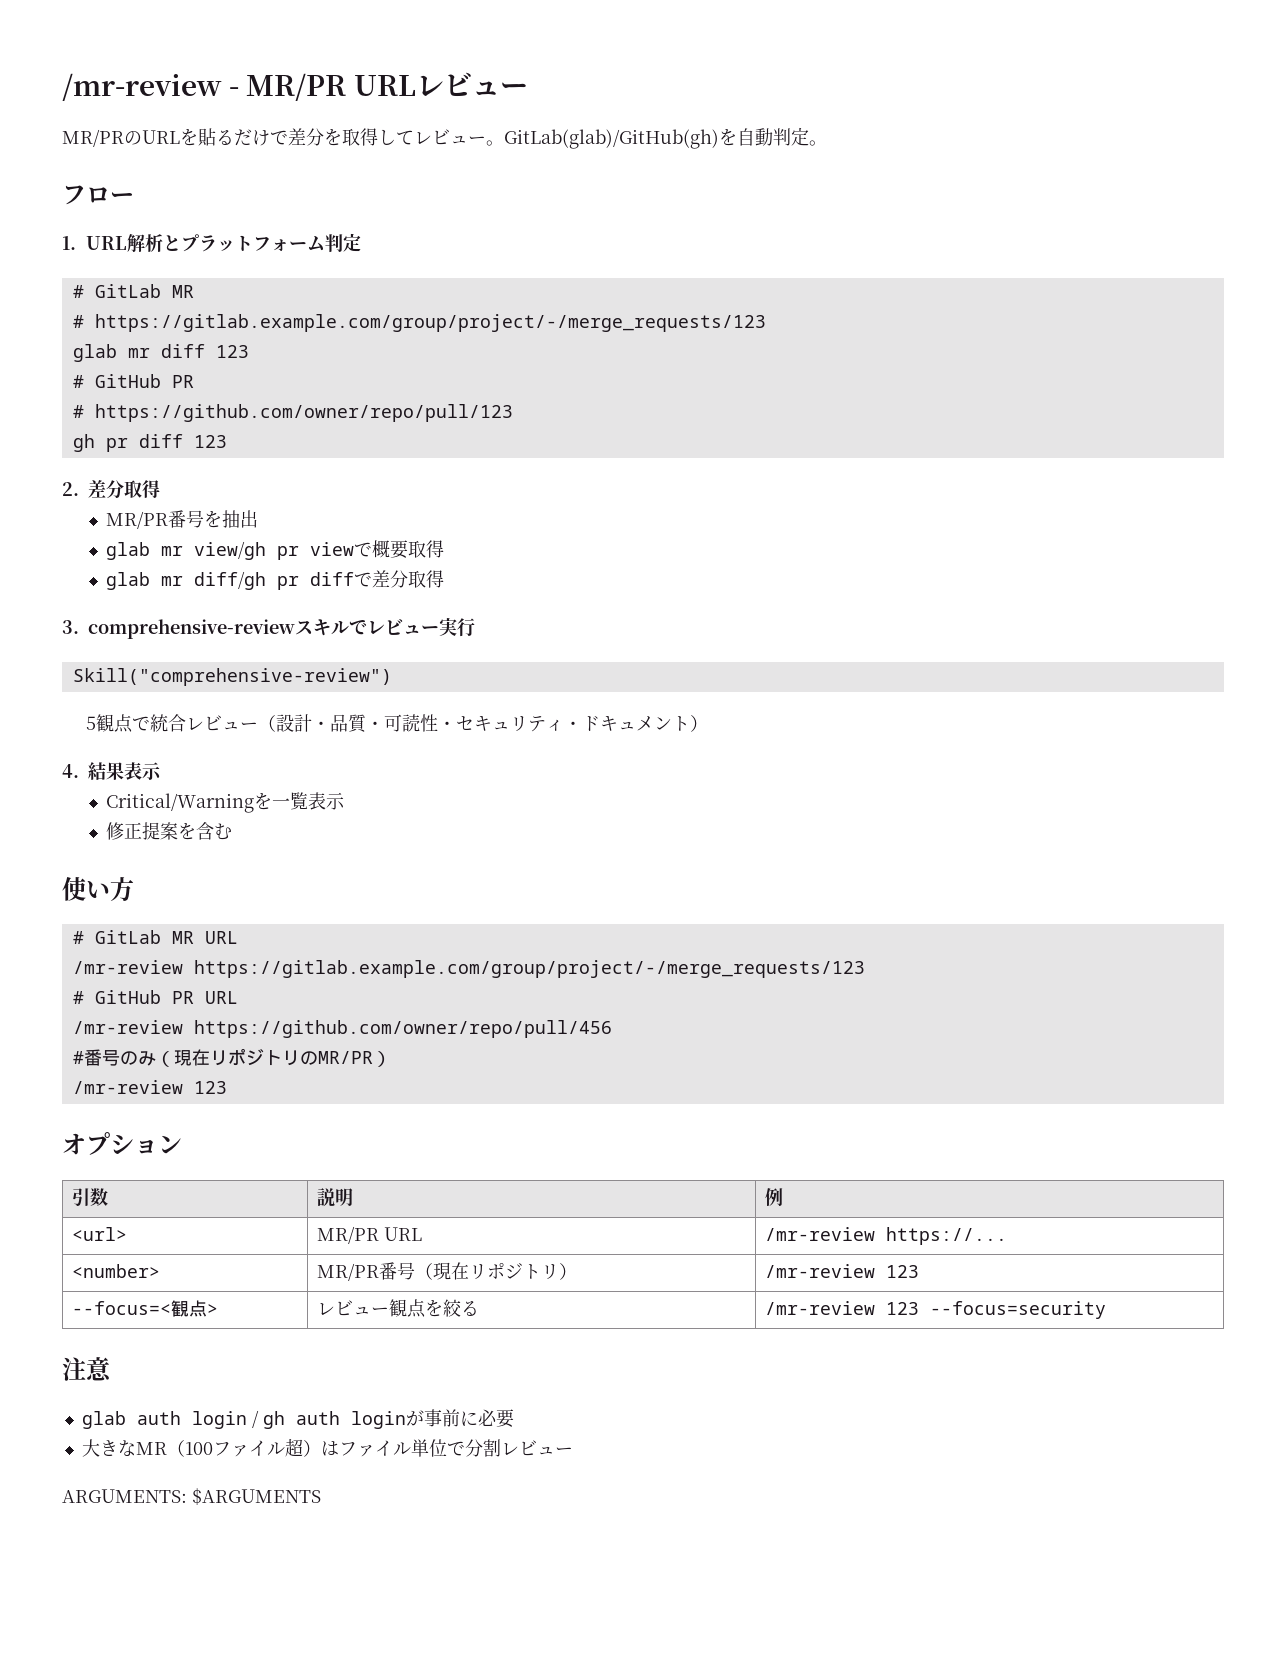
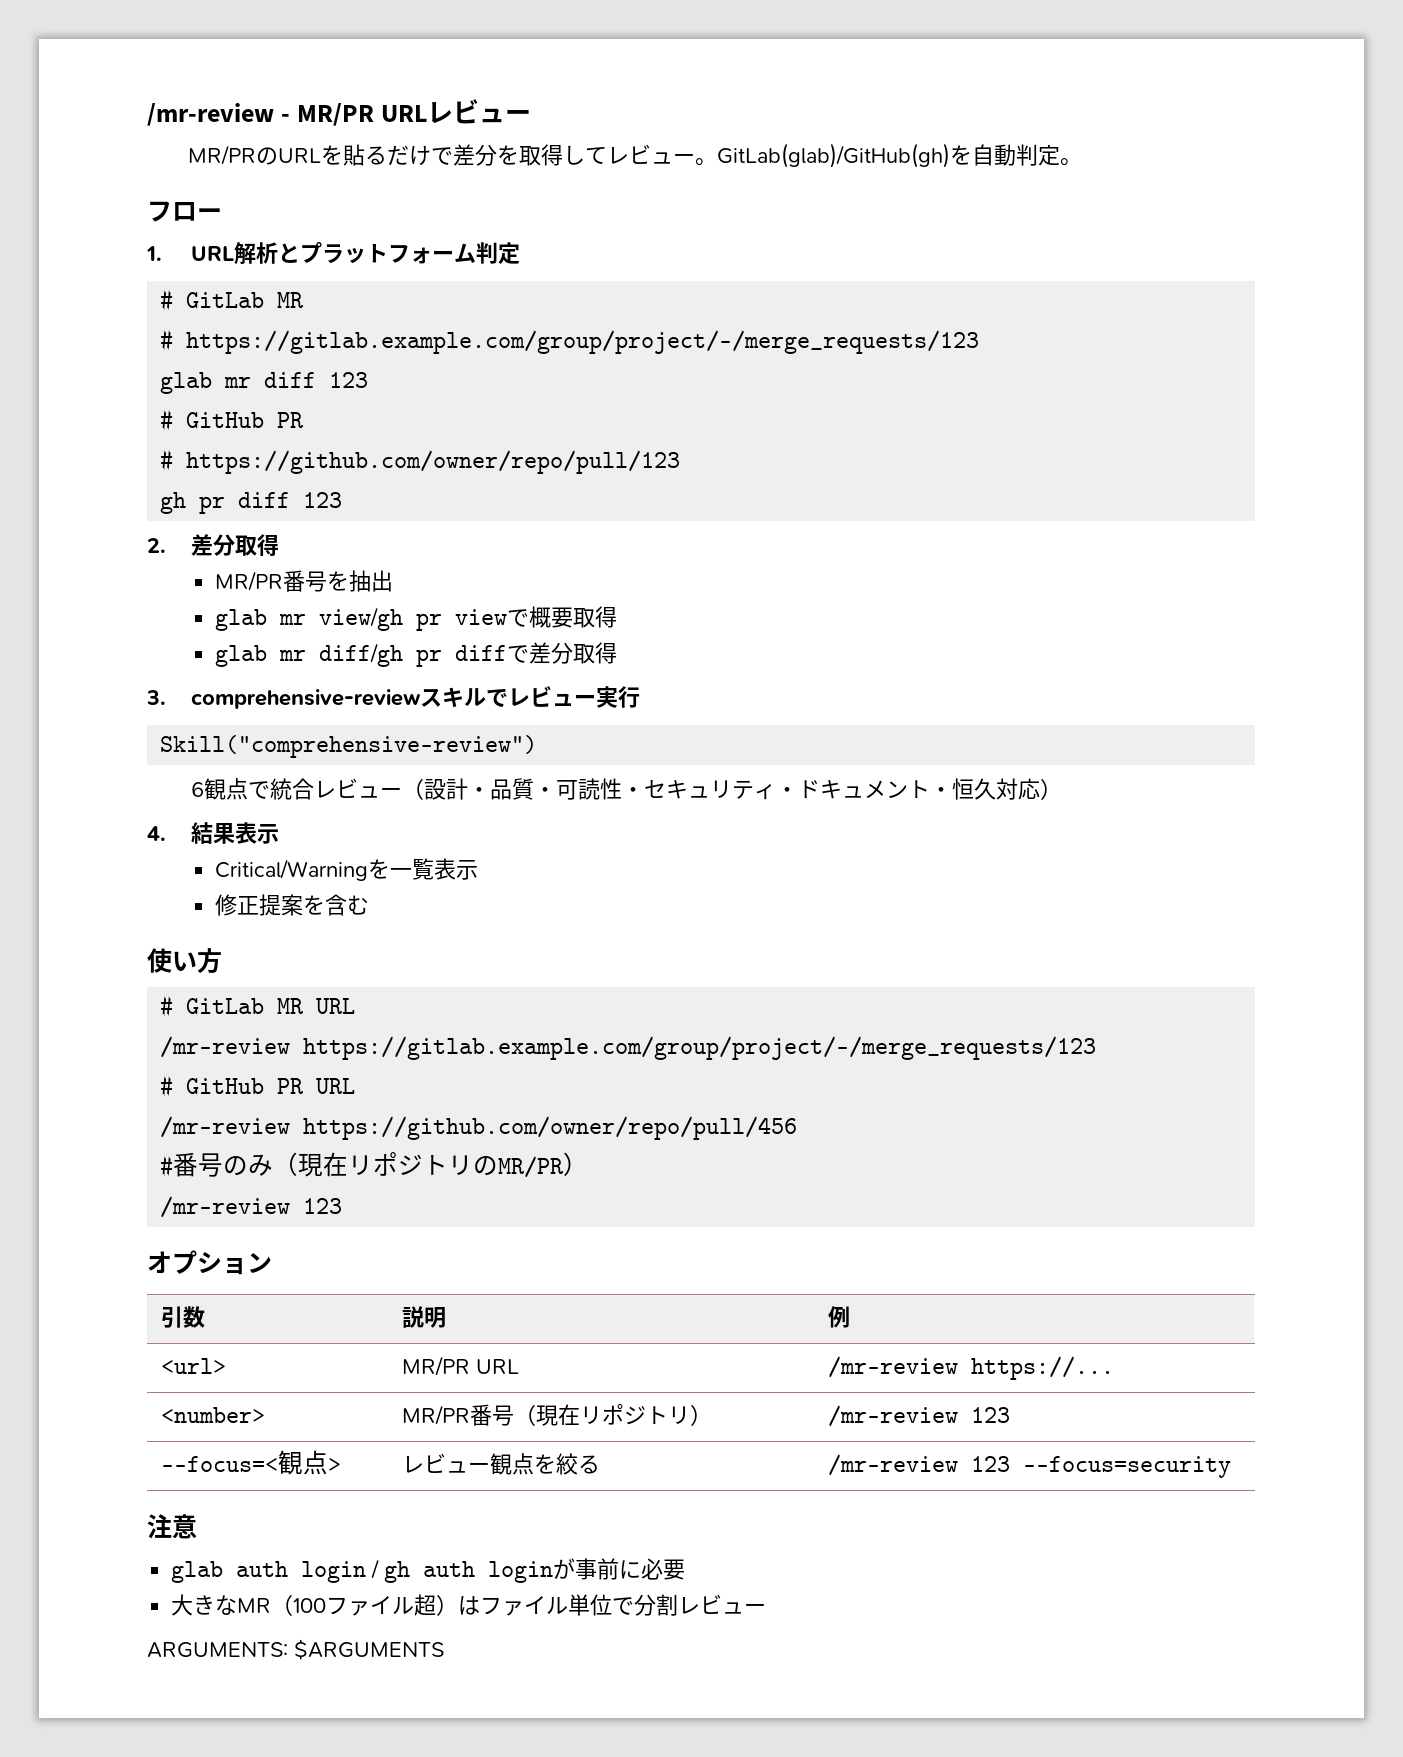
- 5観点で統合レビュー（設計・品質・可読性・セキュリティ・ドキュメント）
+ 6観点で統合レビュー（設計・品質・可読性・セキュリティ・ドキュメント・恒久対応）

